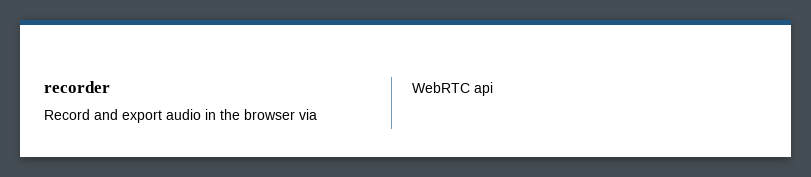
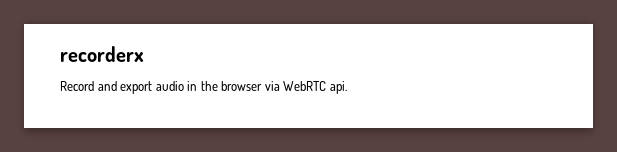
- recorder
+ recorderx
- Record and export audio in the browser via WebRTC api
+ Record and export audio in the browser via WebRTC api.

